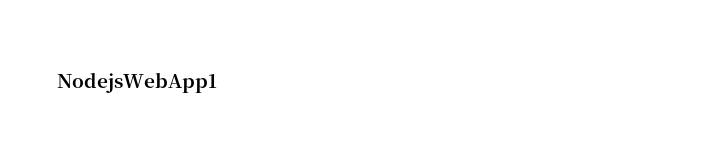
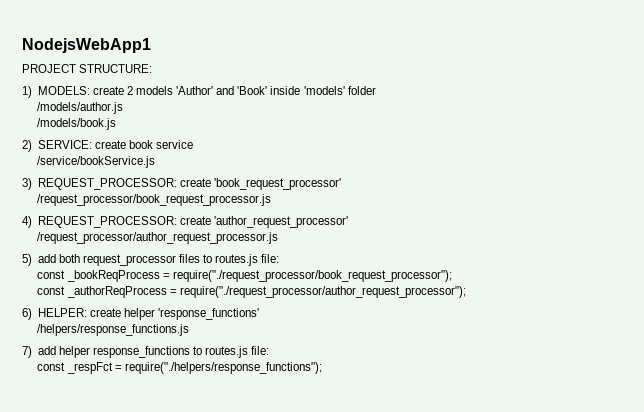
+ PROJECT STRUCTURE:
+ 1) MODELS: create 2 models 'Author' and 'Book' inside 'models' folder
+ /models/author.js
+ /models/book.js
+ 2) SERVICE: create book service
+ /service/bookService.js
+ 3) REQUEST_PROCESSOR: create 'book_request_processor'
+ /request_processor/book_request_processor.js
+ 4) REQUEST_PROCESSOR: create 'author_request_processor'
+ /request_processor/author_request_processor.js
+ 5) add both request_processor files to routes.js file:
+ const _bookReqProcess = require("./request_processor/book_request_processor");
+ const _authorReqProcess = require("./request_processor/author_request_processor");
+ 6) HELPER: create helper 'response_functions'
+ /helpers/response_functions.js
+ 7) add helper response_functions to routes.js file:
+ const _respFct = require("./helpers/response_functions");

